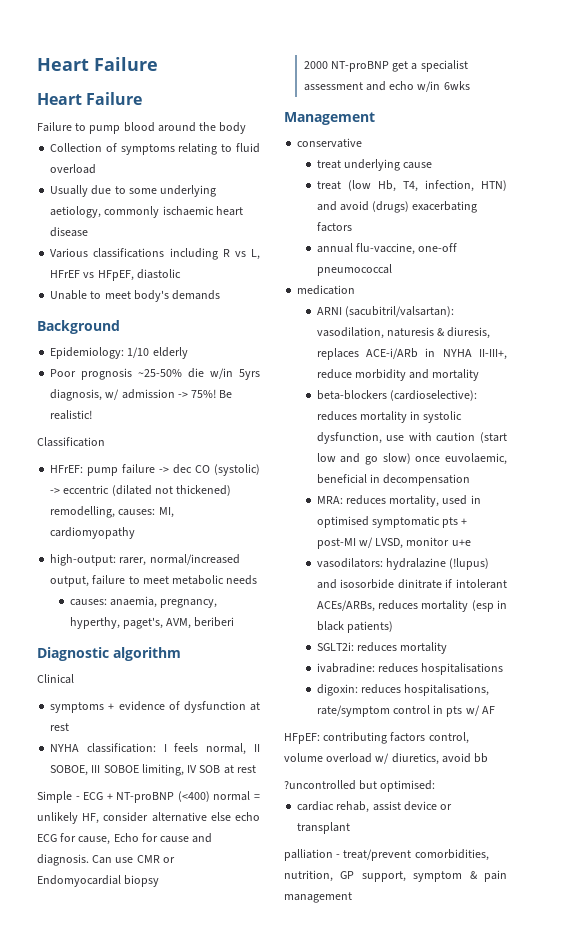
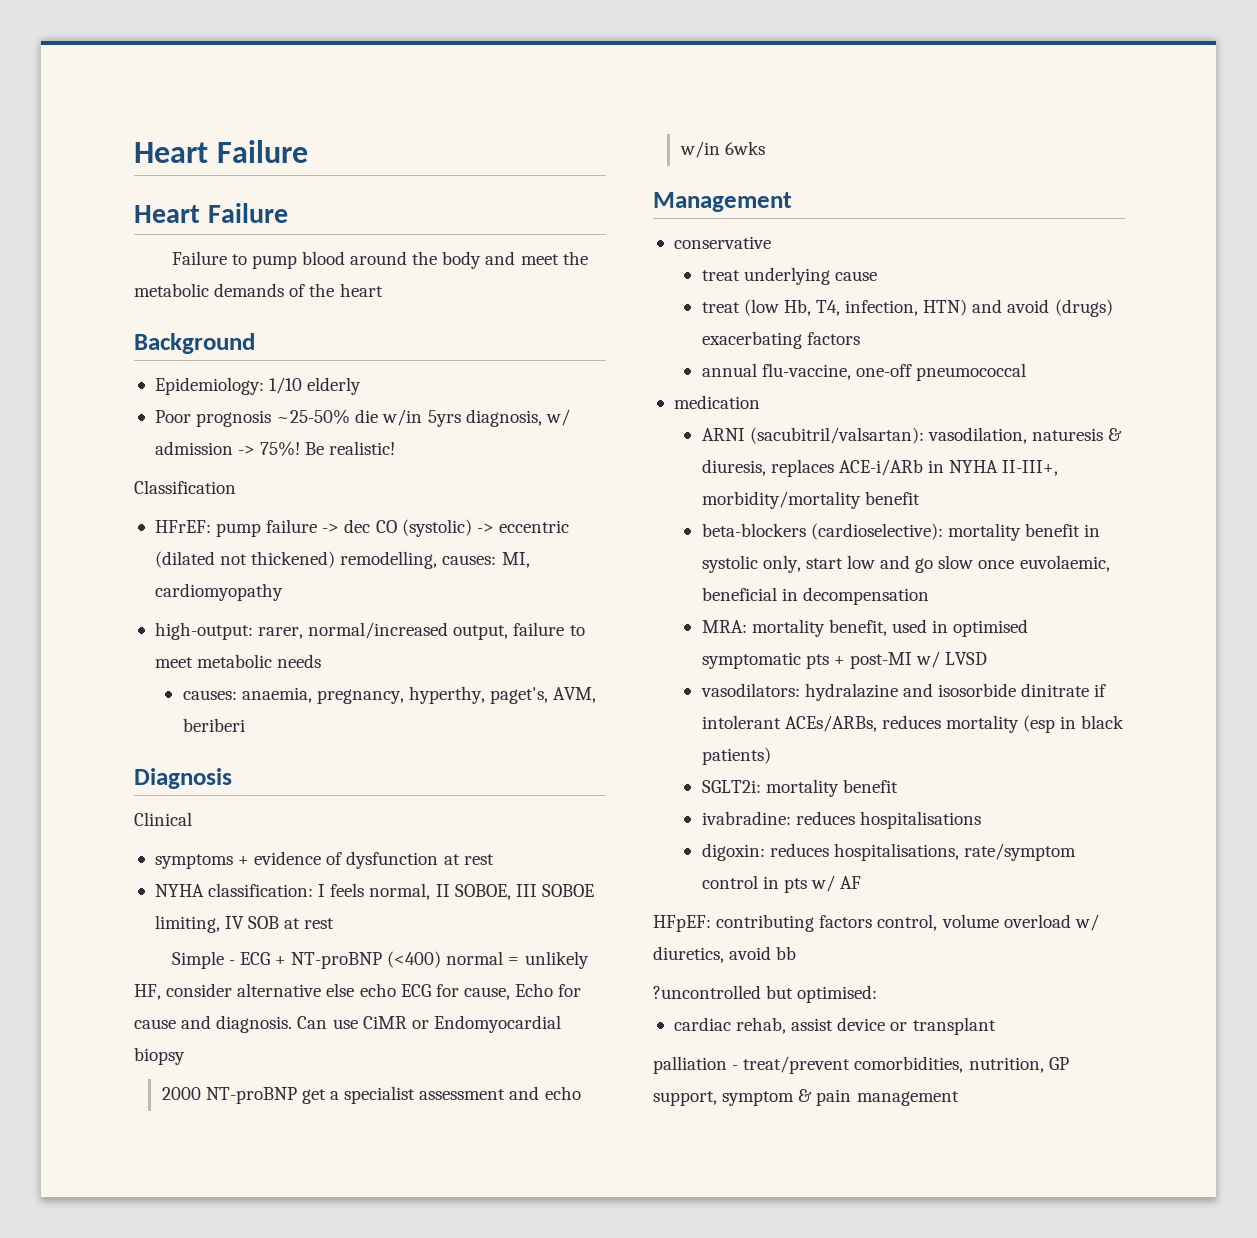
- Failure to pump blood around the body
- Collection of symptoms relating to fluid overload
- Usually due to some underlying aetiology, commonly ischaemic heart disease
- Various classifications including R vs L, HFrEF vs HFpEF, diastolic
- Unable to meet body's demands
+ Failure to pump blood around the body and meet the metabolic demands of the heart
- Diagnostic algorithm
+ Diagnosis
- Can use CMR or Endomyocardial biopsy
+ Can use CiMR or Endomyocardial biopsy
- ARNI (sacubitril/valsartan): vasodilation, naturesis & diuresis, replaces ACE-i/ARb in NYHA II-III+, reduce morbidity and mortality
- beta-blockers (cardioselective): reduces mortality in systolic dysfunction, use with caution (start low and go slow) once euvolaemic, beneficial in decompensation
+ ARNI (sacubitril/valsartan): vasodilation, naturesis & diuresis, replaces ACE-i/ARb in NYHA II-III+, morbidity/mortality benefit
+ beta-blockers (cardioselective): mortality benefit in systolic only, start low and go slow once euvolaemic, beneficial in decompensation
- MRA: reduces mortality, used in optimised symptomatic pts + post-MI w/ LVSD, monitor u+e
+ MRA: mortality benefit, used in optimised symptomatic pts + post-MI w/ LVSD
- vasodilators: hydralazine (!lupus) and isosorbide dinitrate if intolerant ACEs/ARBs, reduces mortality (esp in black patients)
+ vasodilators: hydralazine and isosorbide dinitrate if intolerant ACEs/ARBs, reduces mortality (esp in black patients)
- SGLT2i: reduces mortality
+ SGLT2i: mortality benefit

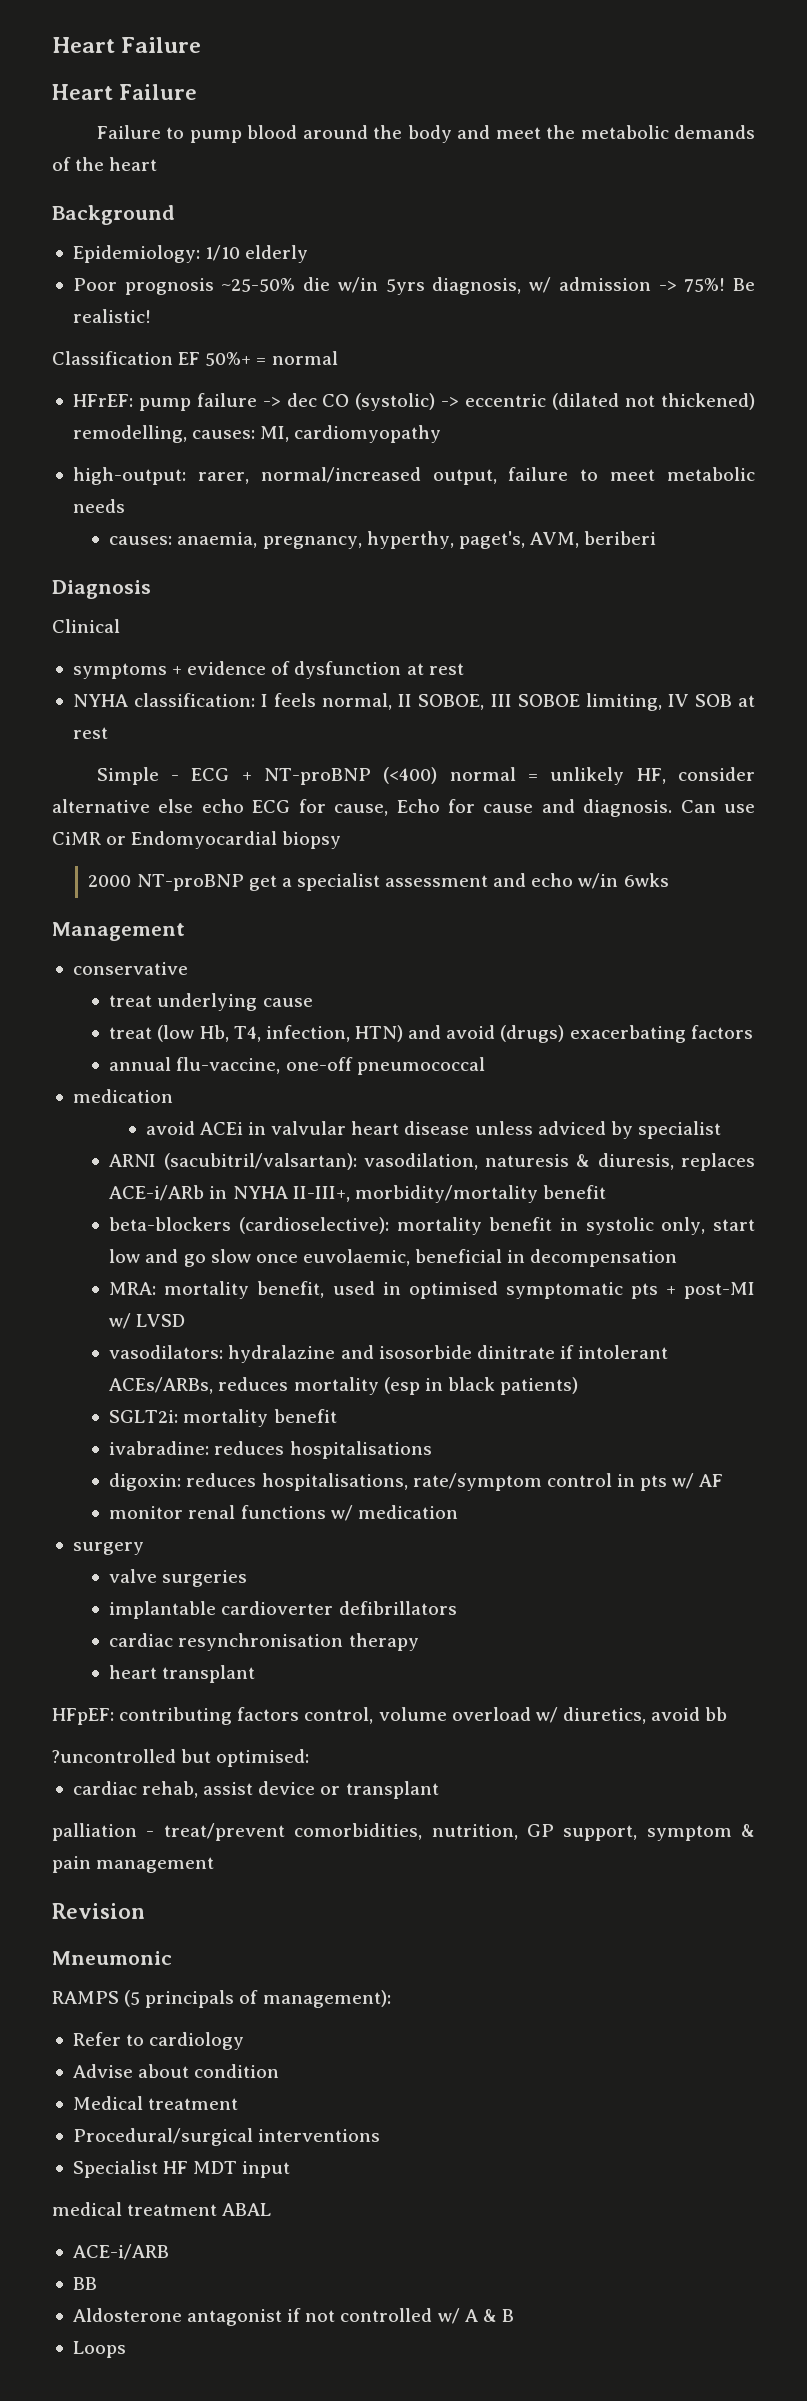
- Classification
+ Classification EF 50%+ = normal
+ avoid ACEi in valvular heart disease unless adviced by specialist
+ monitor renal functions w/ medication
+ surgery
+ valve surgeries
+ implantable cardioverter defibrillators
+ cardiac resynchronisation therapy
+ heart transplant
+ Revision
+ Mneumonic
+ RAMPS (5 principals of management):
+ Refer to cardiology
+ Advise about condition
+ Medical treatment
+ Procedural/surgical interventions
+ Specialist HF MDT input
+ medical treatment ABAL
+ ACE-i/ARB
+ BB
+ Aldosterone antagonist if not controlled w/ A & B
+ Loops

